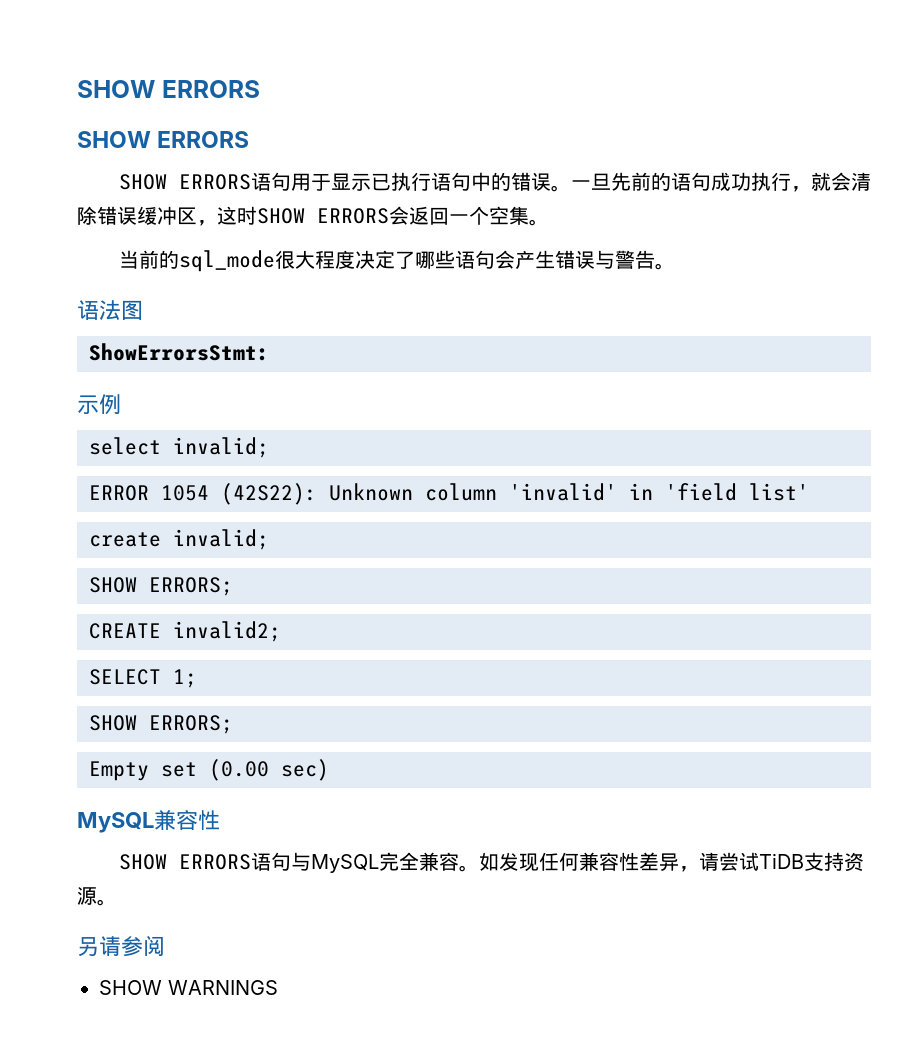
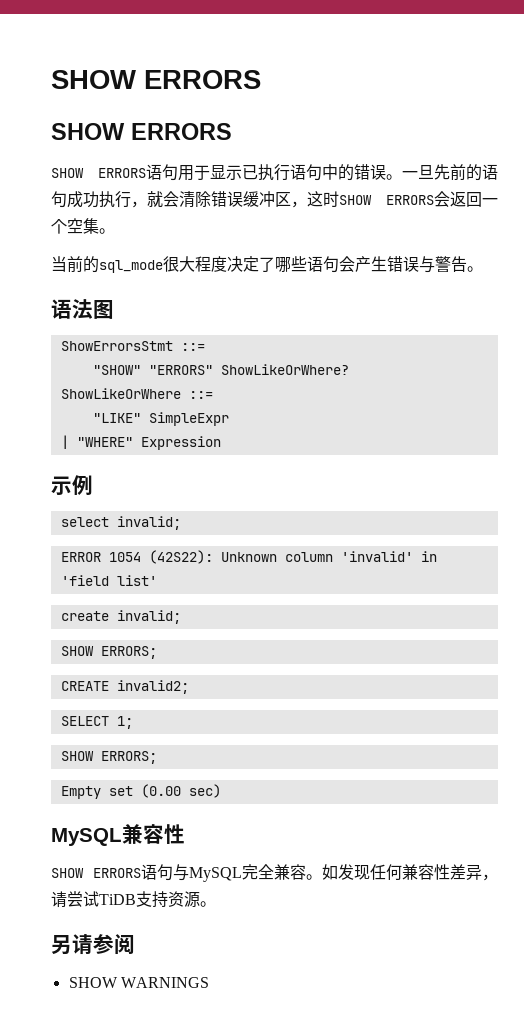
- ShowErrorsStmt:
+ ShowErrorsStmt ::=
+ "SHOW" "ERRORS" ShowLikeOrWhere?
+ ShowLikeOrWhere ::=
+ "LIKE" SimpleExpr
+ | "WHERE" Expression

